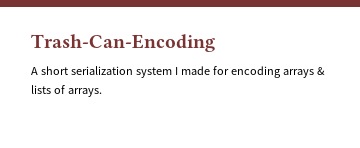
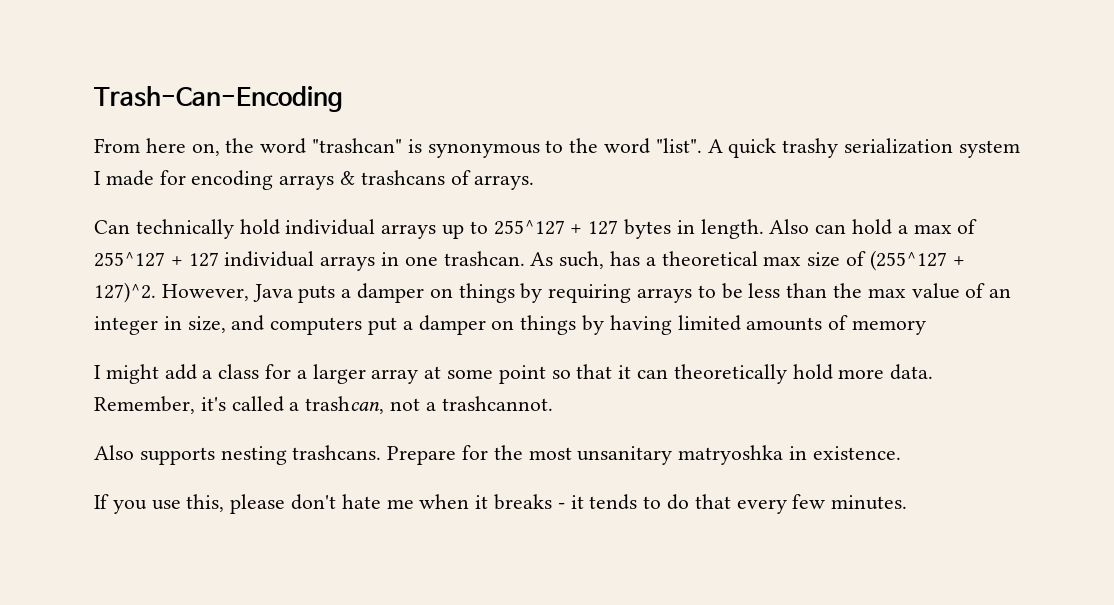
- A short serialization system I made for encoding arrays & lists of arrays.
+ From here on, the word "trashcan" is synonymous to the word "list". A quick trashy serialization system I made for encoding arrays & trashcans of arrays.
+ Can technically hold individual arrays up to 255^127 + 127 bytes in length. Also can hold a max of 255^127 + 127 individual arrays in one trashcan. As such, has a theoretical max size of (255^127 + 127)^2. However, Java puts a damper on things by requiring arrays to be less than the max value of an integer in size, and computers put a damper on things by having limited amounts of memory
+ I might add a class for a larger array at some point so that it can theoretically hold more data. Remember, it's called a trashcan, not a trashcannot.
+ Also supports nesting trashcans. Prepare for the most unsanitary matryoshka in existence.
+ If you use this, please don't hate me when it breaks - it tends to do that every few minutes.

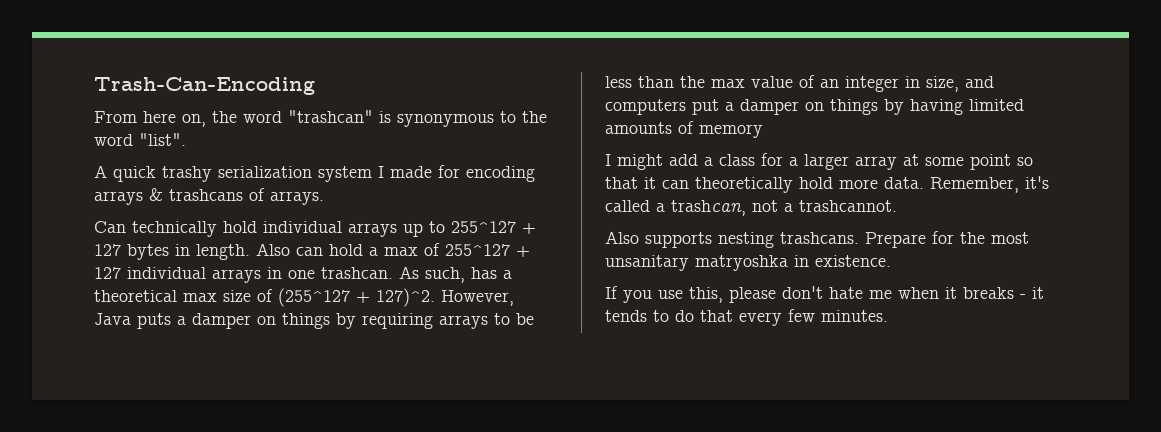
- From here on, the word "trashcan" is synonymous to the word "list". A quick trashy serialization system I made for encoding arrays & trashcans of arrays.
+ From here on, the word "trashcan" is synonymous to the word "list".
+ A quick trashy serialization system I made for encoding arrays & trashcans of arrays.

